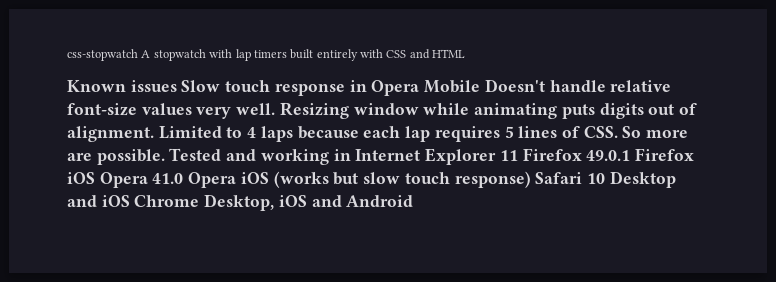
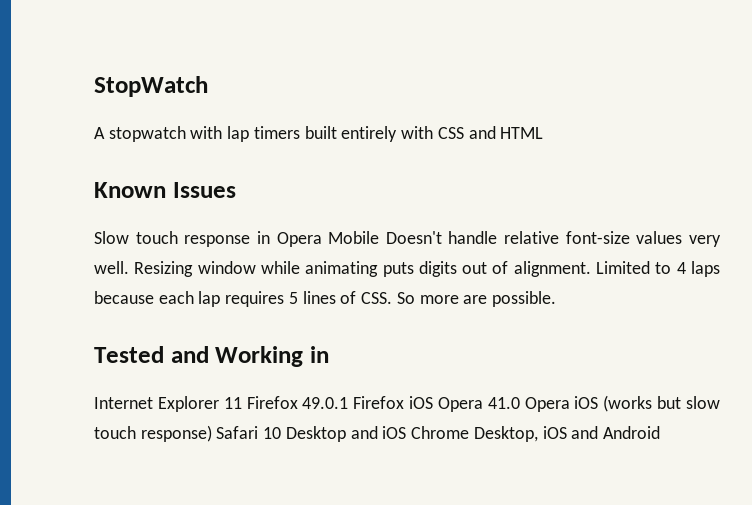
- css-stopwatch A stopwatch with lap timers built entirely with CSS and HTML
+ StopWatch
+ A stopwatch with lap timers built entirely with CSS and HTML
- Known issues Slow touch response in Opera Mobile Doesn't handle relative font-size values very well.
+ Known Issues
+ Slow touch response in Opera Mobile Doesn't handle relative font-size values very well.
- Limited to 4 laps because each lap requires 5 lines of CSS. So more are possible. Tested and working in Internet Explorer 11 Firefox 49.0.1 Firefox iOS Opera 41.0 Opera iOS (works but slow touch response) Safari 10 Desktop and iOS Chrome Desktop, iOS and Android
+ Limited to 4 laps because each lap requires 5 lines of CSS. So more are possible.
+ Tested and Working in
+ Internet Explorer 11 Firefox 49.0.1 Firefox iOS Opera 41.0 Opera iOS (works but slow touch response) Safari 10 Desktop and iOS Chrome Desktop, iOS and Android

